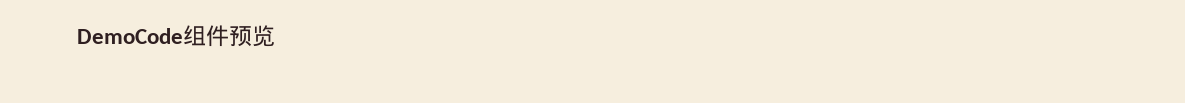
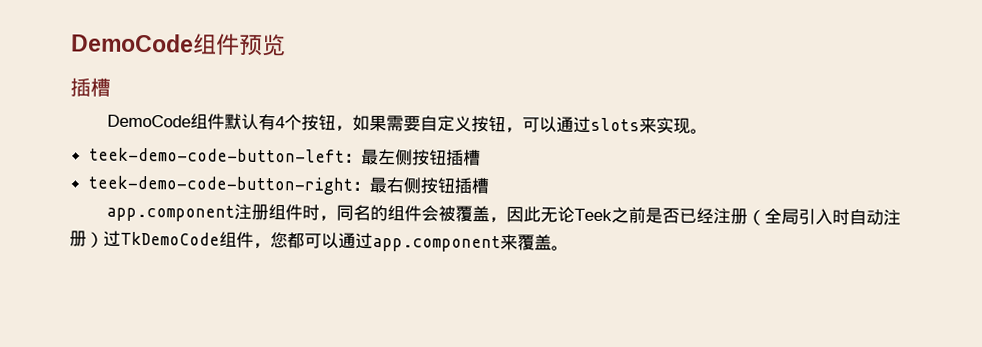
  DemoCode组件预览
+ 插槽
+ DemoCode组件默认有4个按钮，如果需要自定义按钮，可以通过slots来实现。
+ teek-demo-code-button-left：最左侧按钮插槽
+ teek-demo-code-button-right：最右侧按钮插槽
+ app.component注册组件时，同名的组件会被覆盖，因此无论Teek之前是否已经注册（全局引入时自动注册）过TkDemoCode组件，您都可以通过app.component来覆盖。

